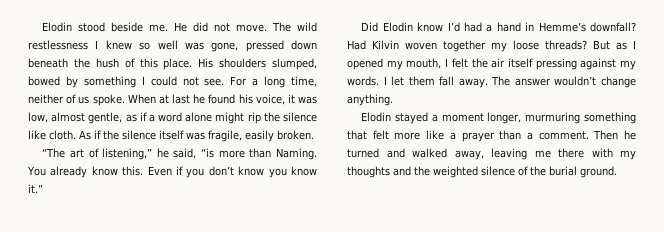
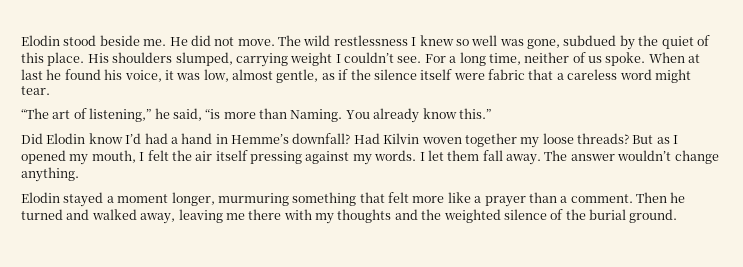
- The wild restlessness I knew so well was gone, pressed down beneath the hush of this place.
+ The wild restlessness I knew so well was gone, subdued by the quiet of this place.
- His shoulders slumped, bowed by something I could not see.
+ His shoulders slumped, carrying weight I couldn’t see.
- When at last he found his voice, it was low, almost gentle, as if a word alone might rip the silence like cloth. As if the silence itself was fragile, easily broken.
+ When at last he found his voice, it was low, almost gentle, as if the silence itself were fabric that a careless word might tear.
- You already know this. Even if you don’t know you know it.”
+ You already know this.”

